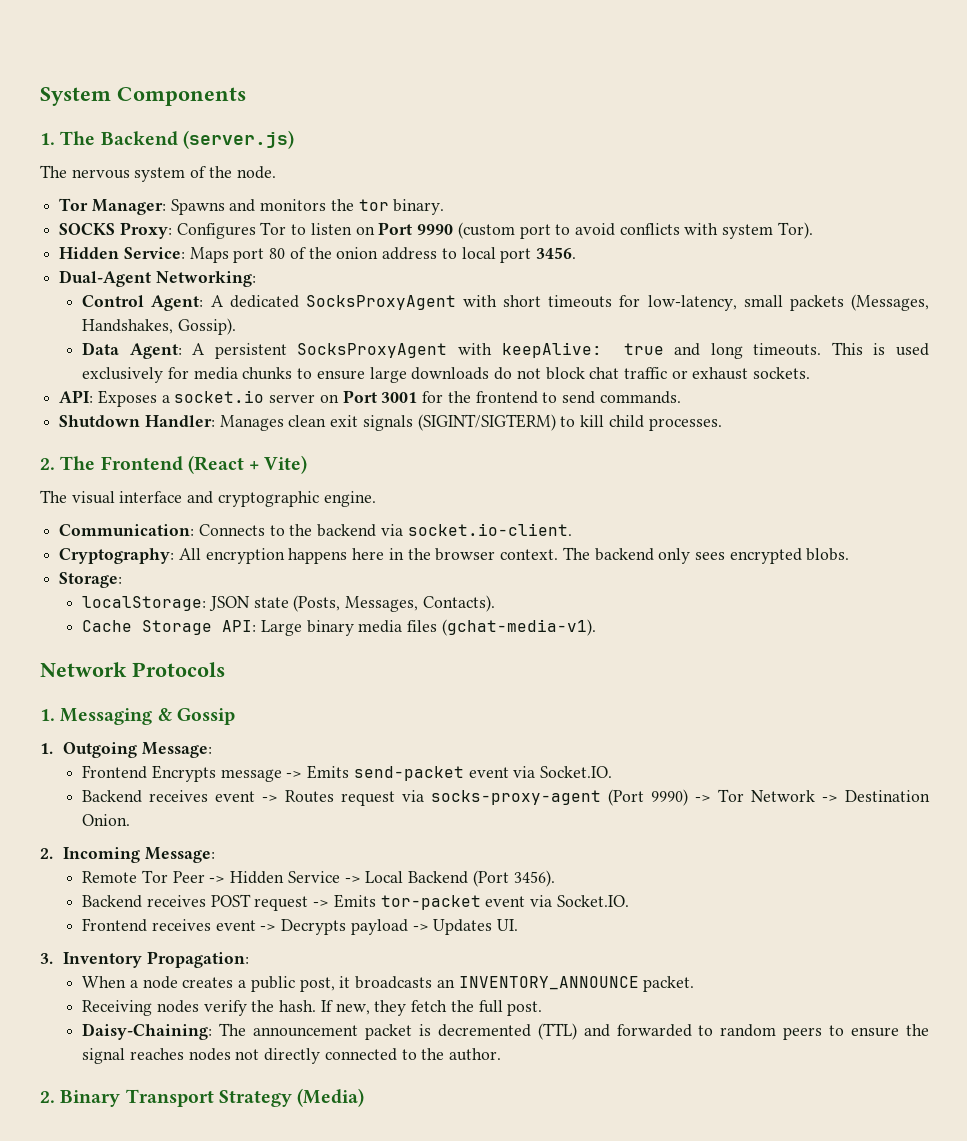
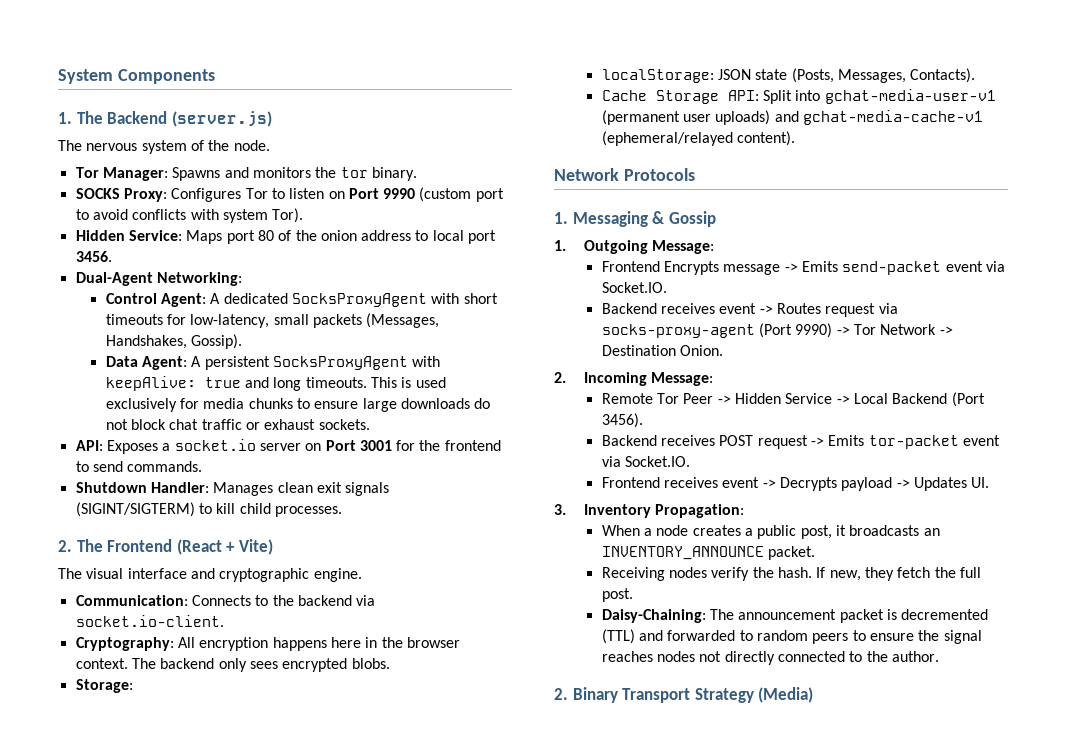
- Cache Storage API: Large binary media files (gchat-media-v1).
+ Cache Storage API: Split into gchat-media-user-v1 (permanent user uploads) and gchat-media-cache-v1 (ephemeral/relayed content).

